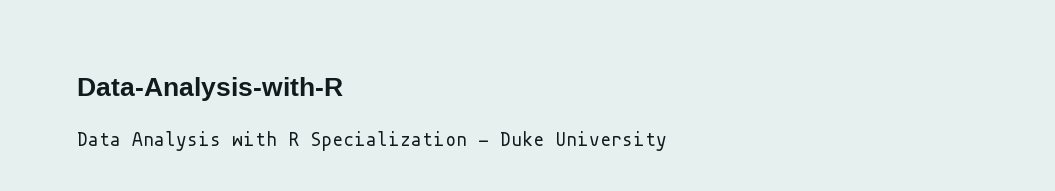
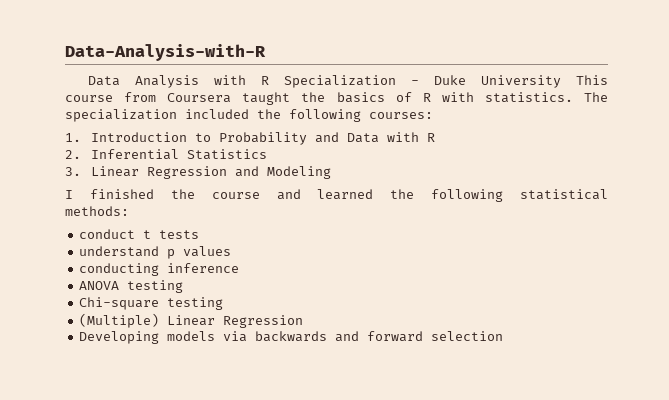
- Data Analysis with R Specialization - Duke University
+ Data Analysis with R Specialization - Duke University This course from Coursera taught the basics of R with statistics. The specialization included the following courses:
+ 1. Introduction to Probability and Data with R
+ 2. Inferential Statistics
+ 3. Linear Regression and Modeling
+ I finished the course and learned the following statistical methods:
+ conduct t tests
+ understand p values
+ conducting inference
+ ANOVA testing
+ Chi-square testing
+ (Multiple) Linear Regression
+ Developing models via backwards and forward selection

